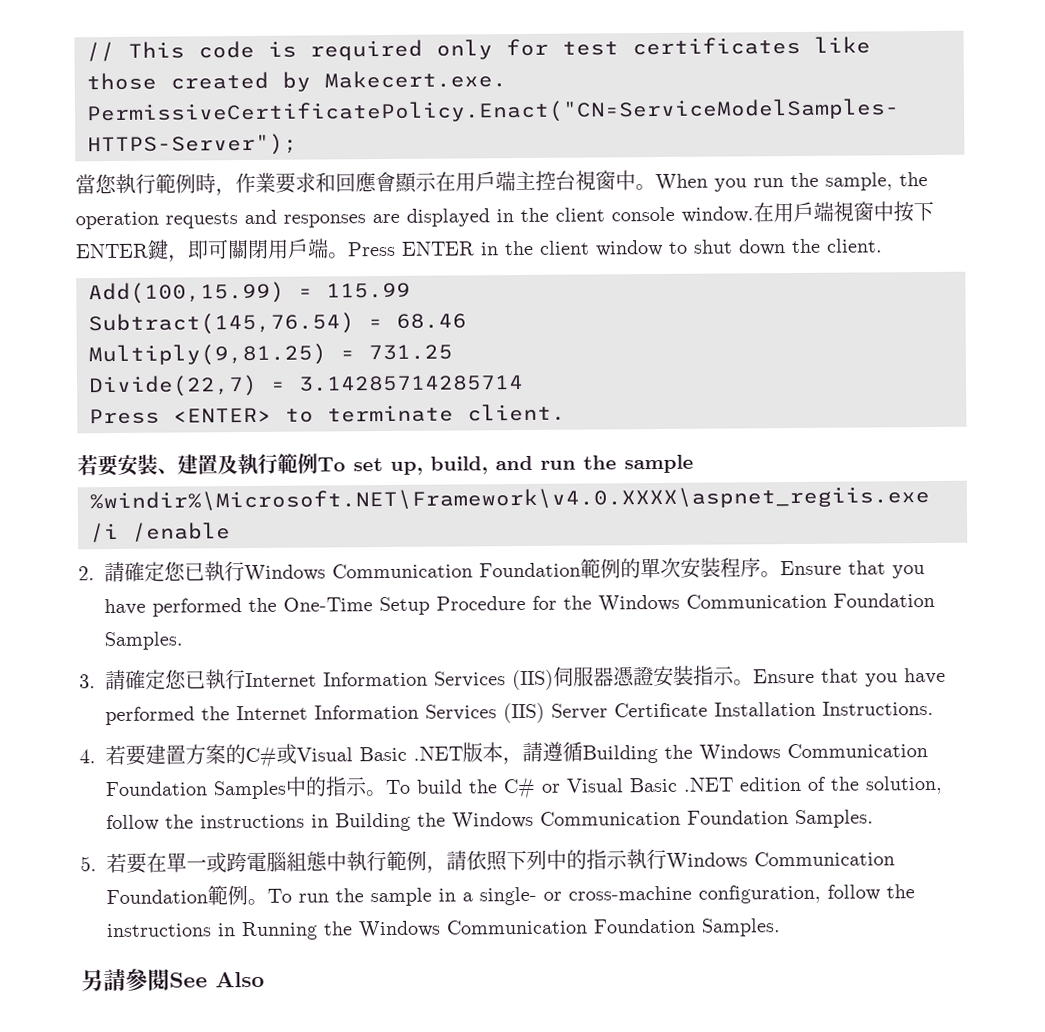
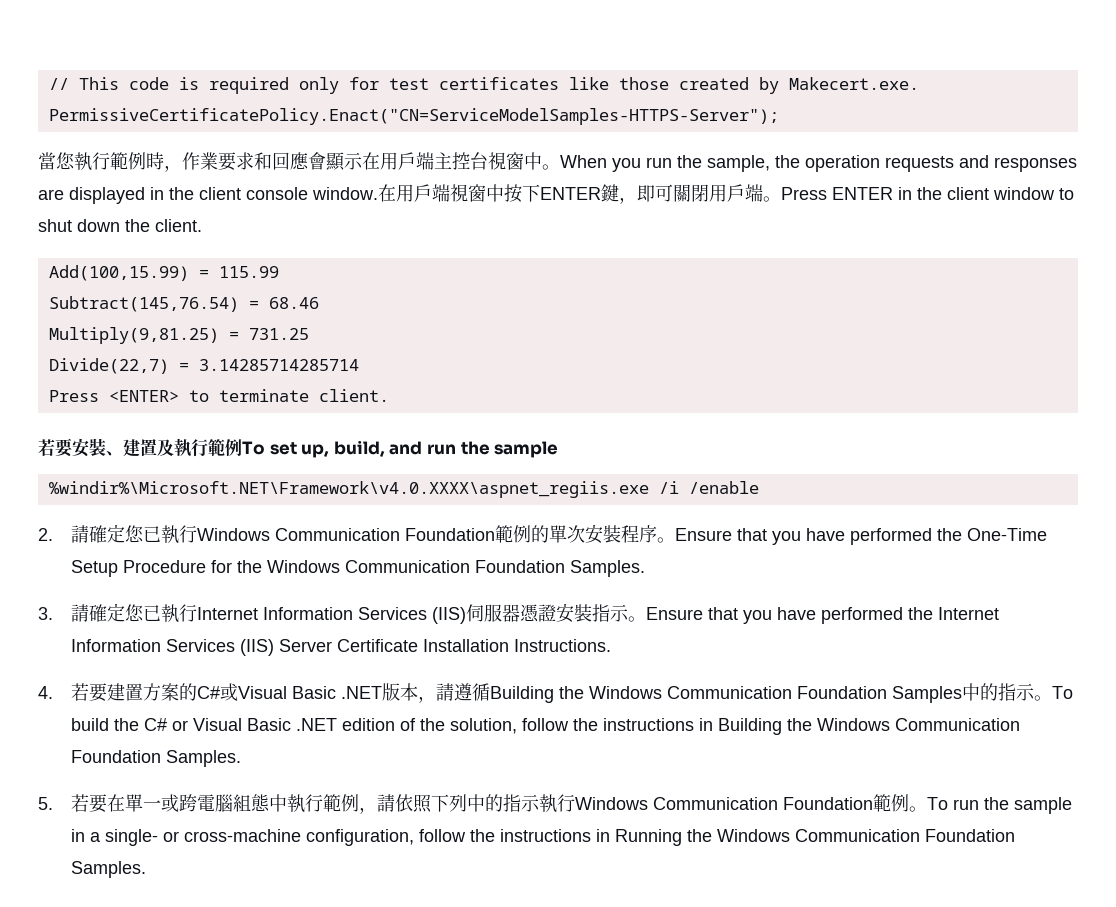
- 另請參閱See Also

